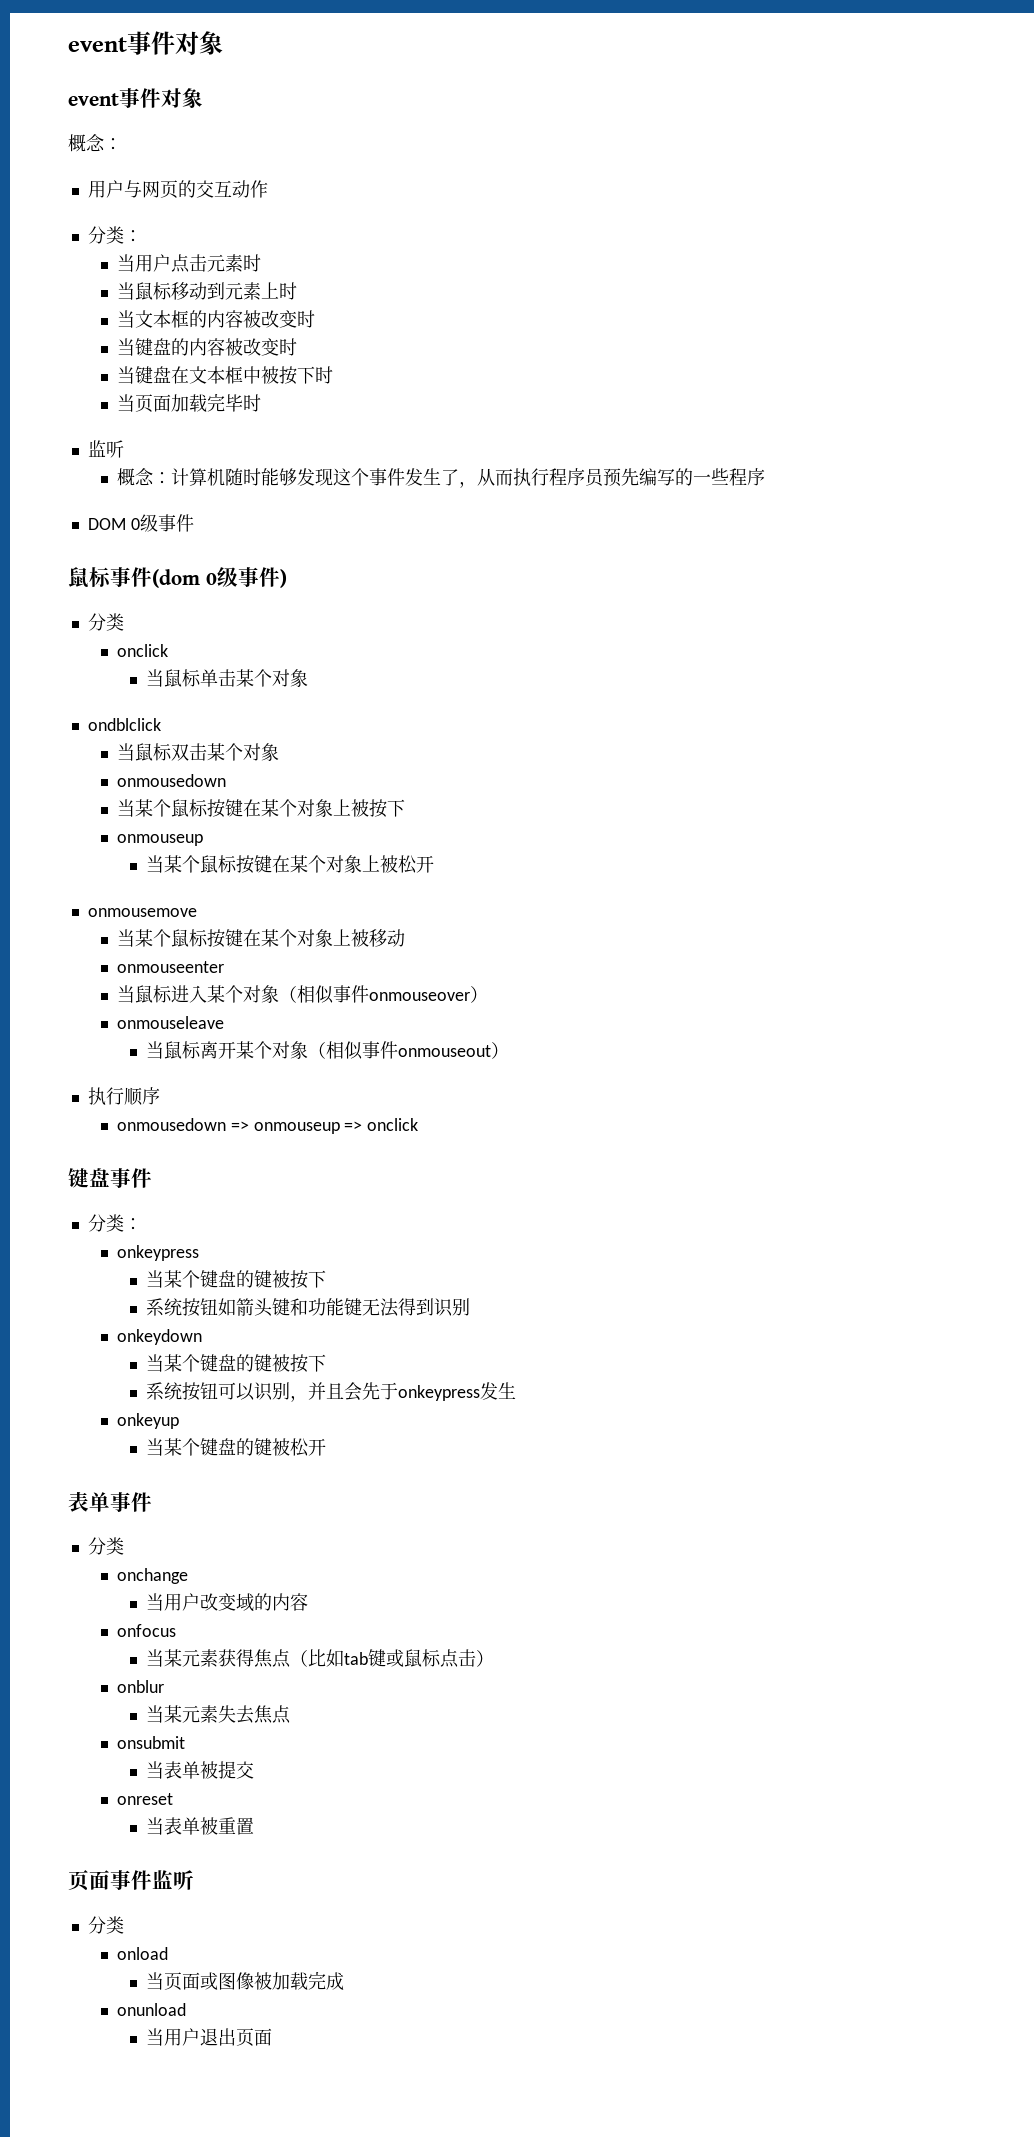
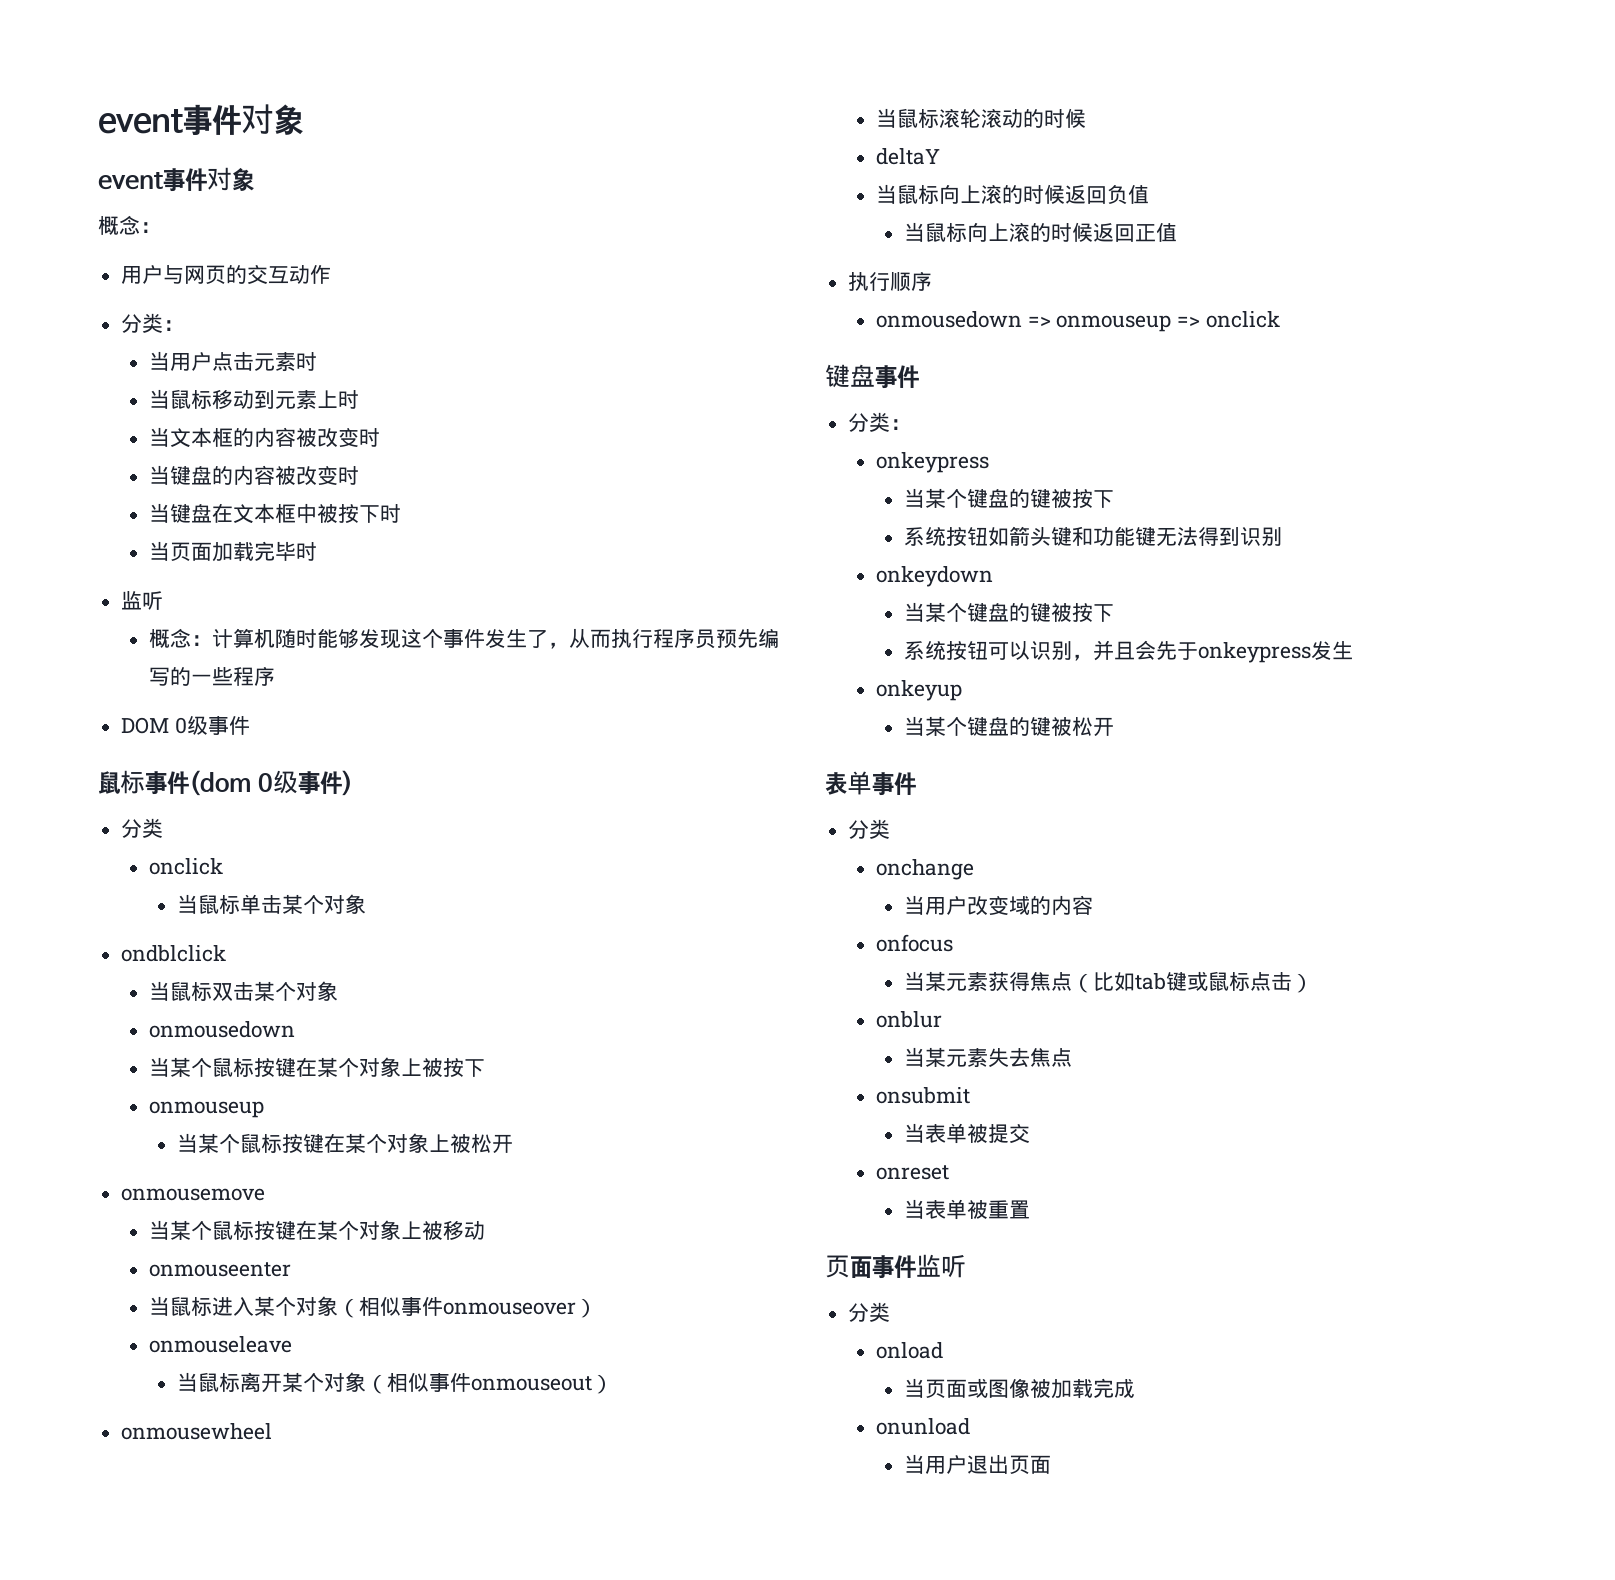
+ onmousewheel
+ 当鼠标滚轮滚动的时候
+ deltaY
+ 当鼠标向上滚的时候返回负值
+ 当鼠标向上滚的时候返回正值

